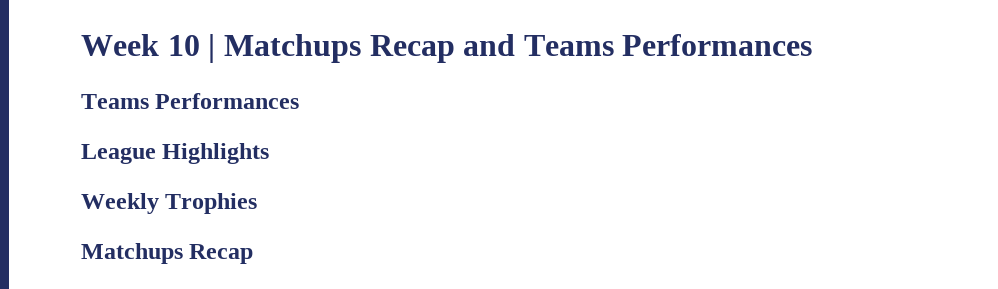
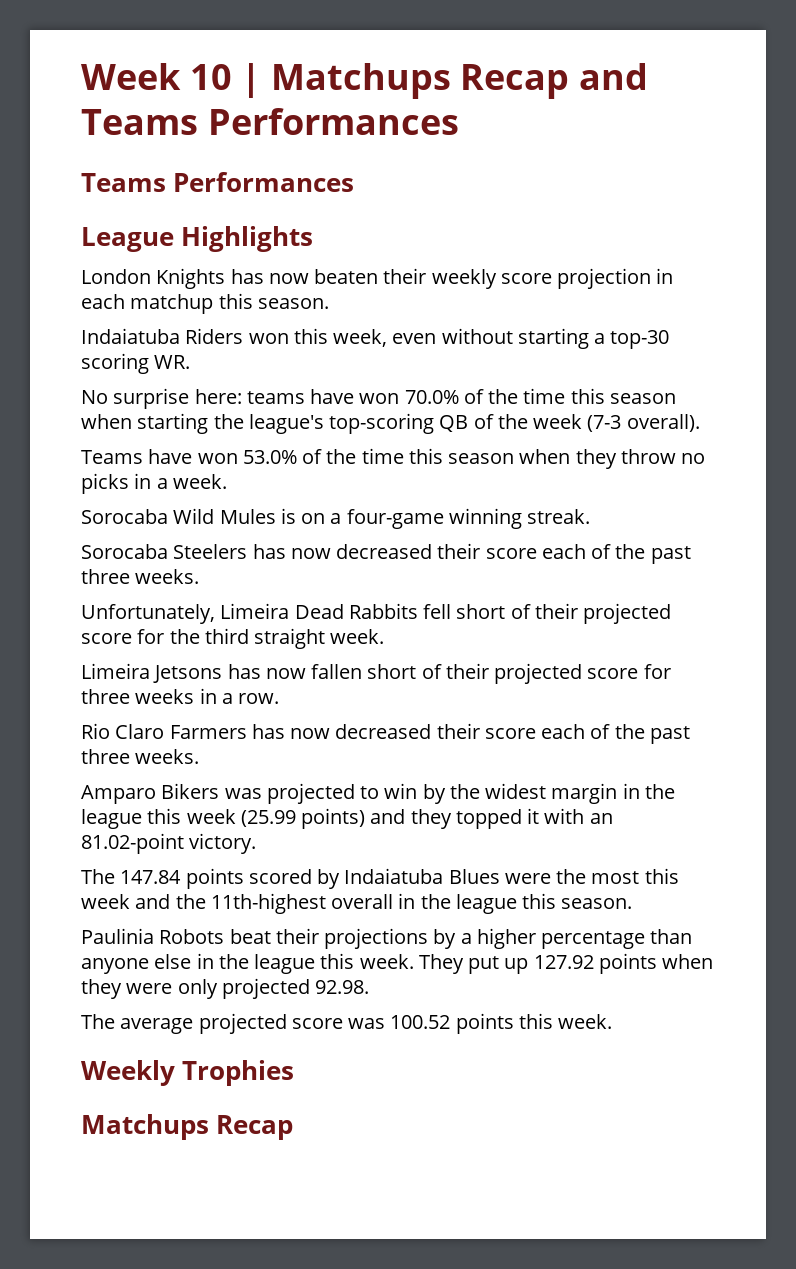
+ London Knights has now beaten their weekly score projection in each matchup this season.
+ Indaiatuba Riders won this week, even without starting a top-30 scoring WR.
+ No surprise here: teams have won 70.0% of the time this season when starting the league's top-scoring QB of the week (7-3 overall).
+ Teams have won 53.0% of the time this season when they throw no picks in a week.
+ Sorocaba Wild Mules is on a four-game winning streak.
+ Sorocaba Steelers has now decreased their score each of the past three weeks.
+ Unfortunately, Limeira Dead Rabbits fell short of their projected score for the third straight week.
+ Limeira Jetsons has now fallen short of their projected score for three weeks in a row.
+ Rio Claro Farmers has now decreased their score each of the past three weeks.
+ Amparo Bikers was projected to win by the widest margin in the league this week (25.99 points) and they topped it with an 81.02-point victory.
+ The 147.84 points scored by Indaiatuba Blues were the most this week and the 11th-highest overall in the league this season.
+ Paulinia Robots beat their projections by a higher percentage than anyone else in the league this week. They put up 127.92 points when they were only projected 92.98.
+ The average projected score was 100.52 points this week.

